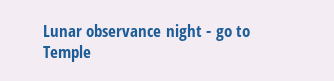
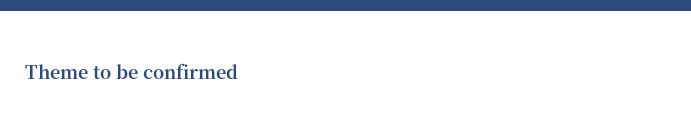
- Lunar observance night - go to Temple
+ Theme to be confirmed

